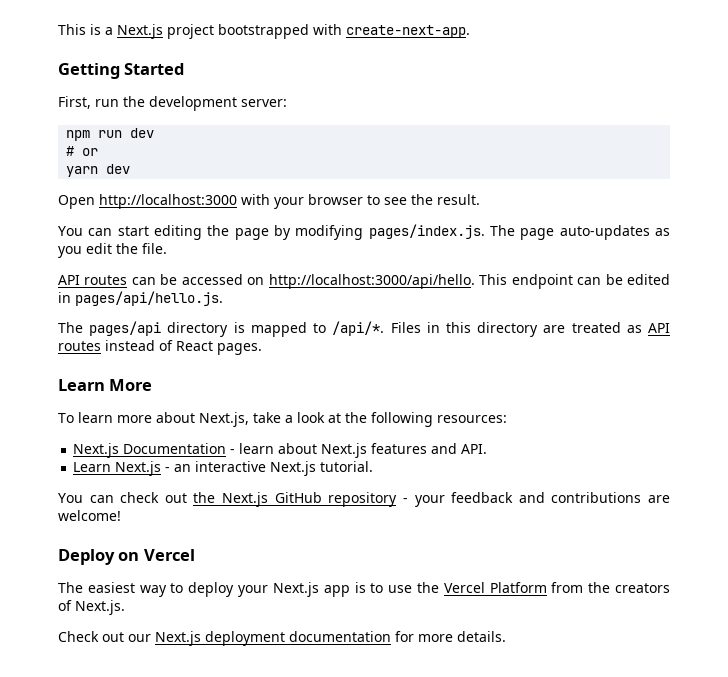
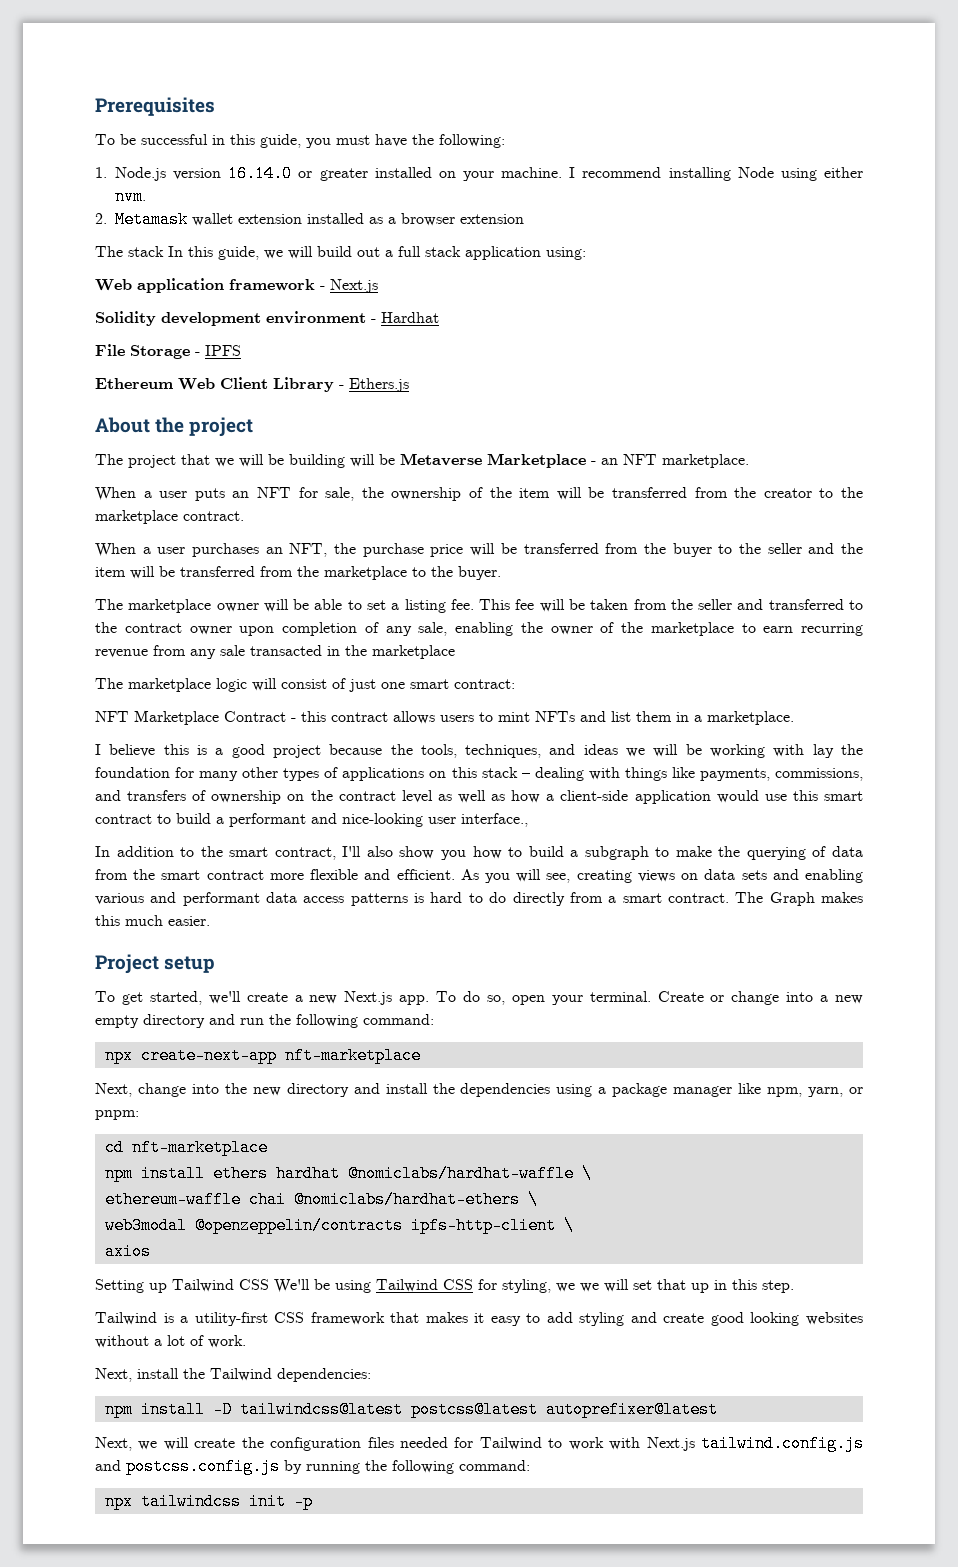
- This is a Next.js project bootstrapped with create-next-app.
- Getting Started
- First, run the development server:
- npm run dev
- # or
- yarn dev
- Open http://localhost:3000 with your browser to see the result.
- You can start editing the page by modifying pages/index.js. The page auto-updates as you edit the file.
- API routes can be accessed on http://localhost:3000/api/hello. This endpoint can be edited in pages/api/hello.js.
- The pages/api directory is mapped to /api/*. Files in this directory are treated as API routes instead of React pages.
- Learn More
- To learn more about Next.js, take a look at the following resources:
- Next.js Documentation - learn about Next.js features and API.
- Learn Next.js - an interactive Next.js tutorial.
- You can check out the Next.js GitHub repository - your feedback and contributions are welcome!
- Deploy on Vercel
- The easiest way to deploy your Next.js app is to use the Vercel Platform from the creators of Next.js.
- Check out our Next.js deployment documentation for more details.
+ Prerequisites
+ To be successful in this guide, you must have the following:
+ 1. Node.js version 16.14.0 or greater installed on your machine. I recommend installing Node using either nvm.
+ 2. Metamask wallet extension installed as a browser extension
+ The stack In this guide, we will build out a full stack application using:
+ Web application framework - Next.js
+ Solidity development environment - Hardhat
+ File Storage - IPFS
+ Ethereum Web Client Library - Ethers.js
+ About the project
+ The project that we will be building will be Metaverse Marketplace - an NFT marketplace.
+ When a user puts an NFT for sale, the ownership of the item will be transferred from the creator to the marketplace contract.
+ When a user purchases an NFT, the purchase price will be transferred from the buyer to the seller and the item will be transferred from the marketplace to the buyer.
+ The marketplace owner will be able to set a listing fee. This fee will be taken from the seller and transferred to the contract owner upon completion of any sale, enabling the owner of the marketplace to earn recurring revenue from any sale transacted in the marketplace
+ The marketplace logic will consist of just one smart contract:
+ NFT Marketplace Contract - this contract allows users to mint NFTs and list them in a marketplace.
+ I believe this is a good project because the tools, techniques, and ideas we will be working with lay the foundation for many other types of applications on this stack – dealing with things like payments, commissions, and transfers of ownership on the contract level as well as how a client-side application would use this smart contract to build a performant and nice-looking user interface.,
+ In addition to the smart contract, I'll also show you how to build a subgraph to make the querying of data from the smart contract more flexible and efficient. As you will see, creating views on data sets and enabling various and performant data access patterns is hard to do directly from a smart contract. The Graph makes this much easier.
+ Project setup
+ To get started, we'll create a new Next.js app. To do so, open your terminal. Create or change into a new empty directory and run the following command:
+ npx create-next-app nft-marketplace
+ Next, change into the new directory and install the dependencies using a package manager like npm, yarn, or pnpm:
+ cd nft-marketplace
+ npm install ethers hardhat @nomiclabs/hardhat-waffle \
+ ethereum-waffle chai @nomiclabs/hardhat-ethers \
+ web3modal @openzeppelin/contracts ipfs-http-client \
+ axios
+ Setting up Tailwind CSS We'll be using Tailwind CSS for styling, we we will set that up in this step.
+ Tailwind is a utility-first CSS framework that makes it easy to add styling and create good looking websites without a lot of work.
+ Next, install the Tailwind dependencies:
+ npm install -D tailwindcss@latest postcss@latest autoprefixer@latest
+ Next, we will create the configuration files needed for Tailwind to work with Next.js tailwind.config.js and postcss.config.js by running the following command:
+ npx tailwindcss init -p

